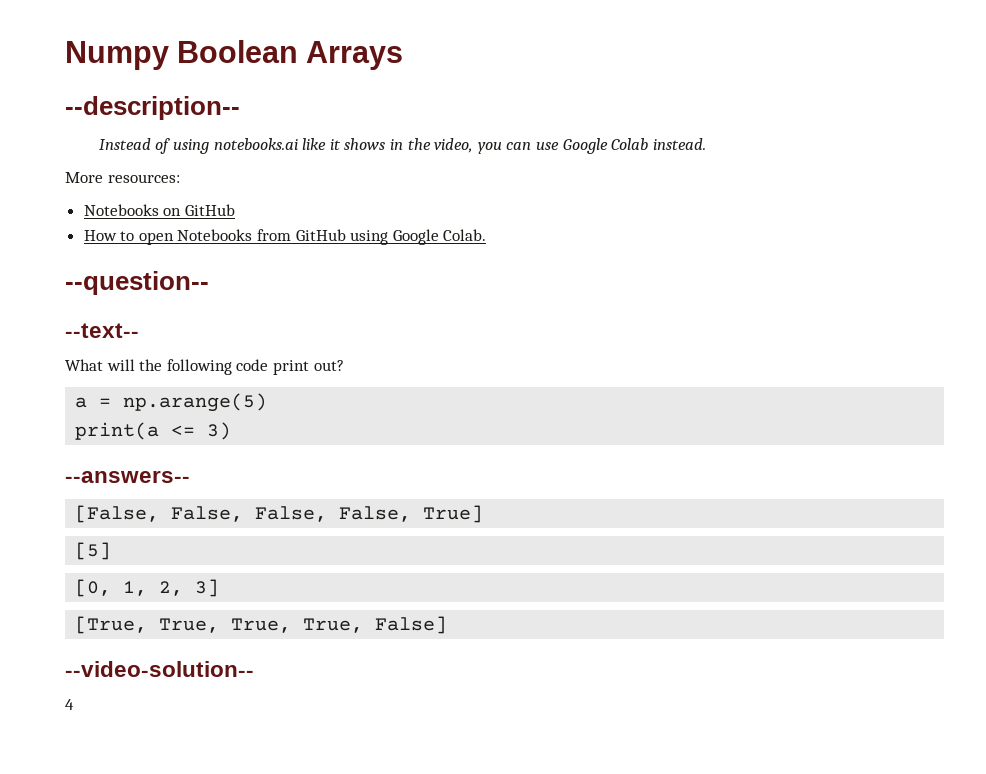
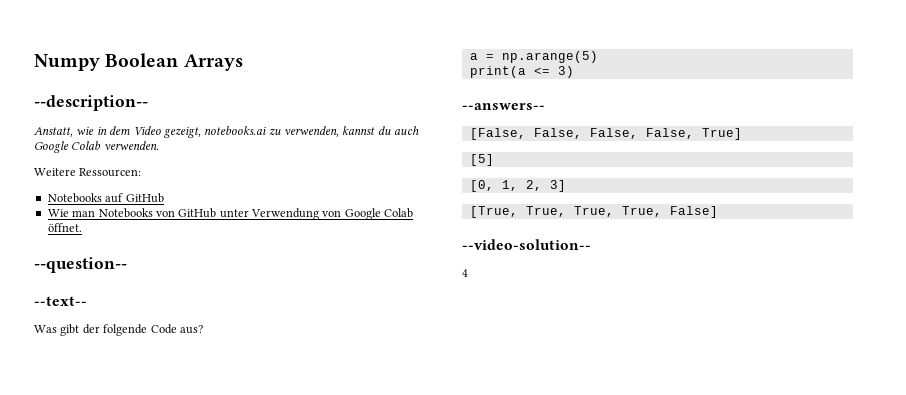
- Instead of using notebooks.ai like it shows in the video, you can use Google Colab instead.
- More resources:
- Notebooks on GitHub
+ Anstatt, wie in dem Video gezeigt, notebooks.ai zu verwenden, kannst du auch Google Colab verwenden.
+ Weitere Ressourcen:
+ Notebooks auf GitHub
- How to open Notebooks from GitHub using Google Colab.
+ Wie man Notebooks von GitHub unter Verwendung von Google Colab öffnet.
  --question--
  --text--
- What will the following code print out?
+ Was gibt der folgende Code aus?

